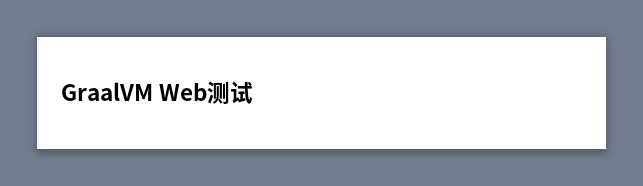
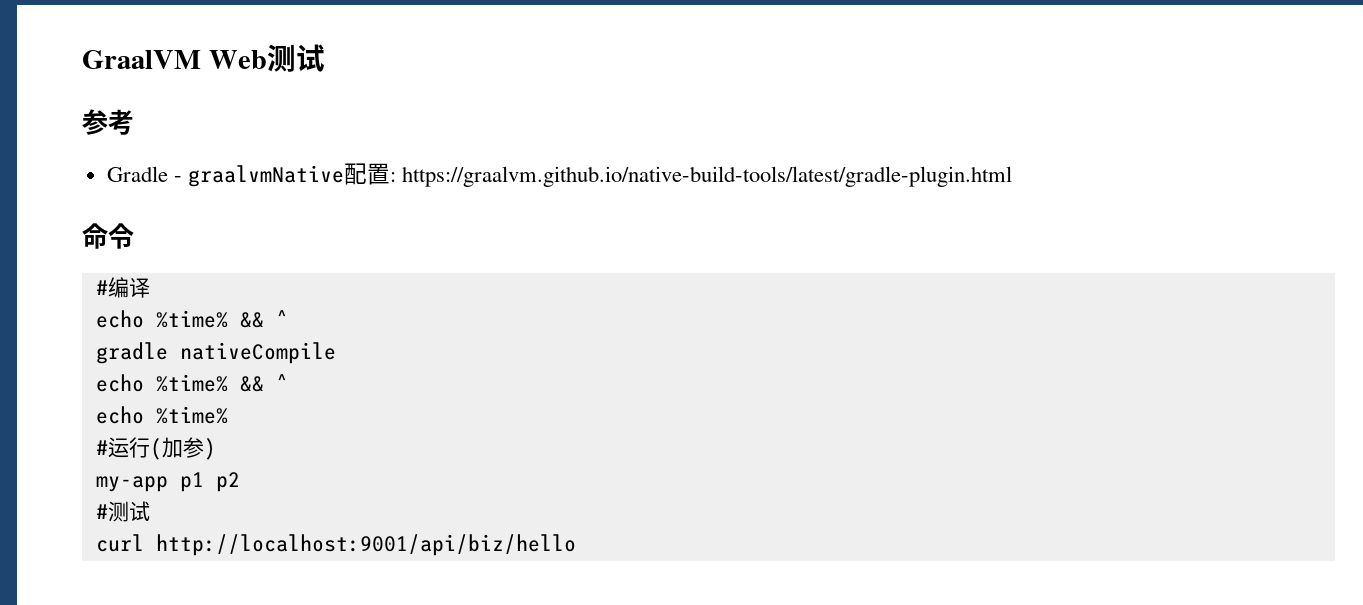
+ 参考
+ Gradle - graalvmNative配置: https://graalvm.github.io/native-build-tools/latest/gradle-plugin.html
+ 命令
+ #编译
+ echo %time% && ^
+ gradle nativeCompile
+ echo %time% && ^
+ echo %time%
+ #运行(加参)
+ my-app p1 p2
+ #测试
+ curl http://localhost:9001/api/biz/hello

